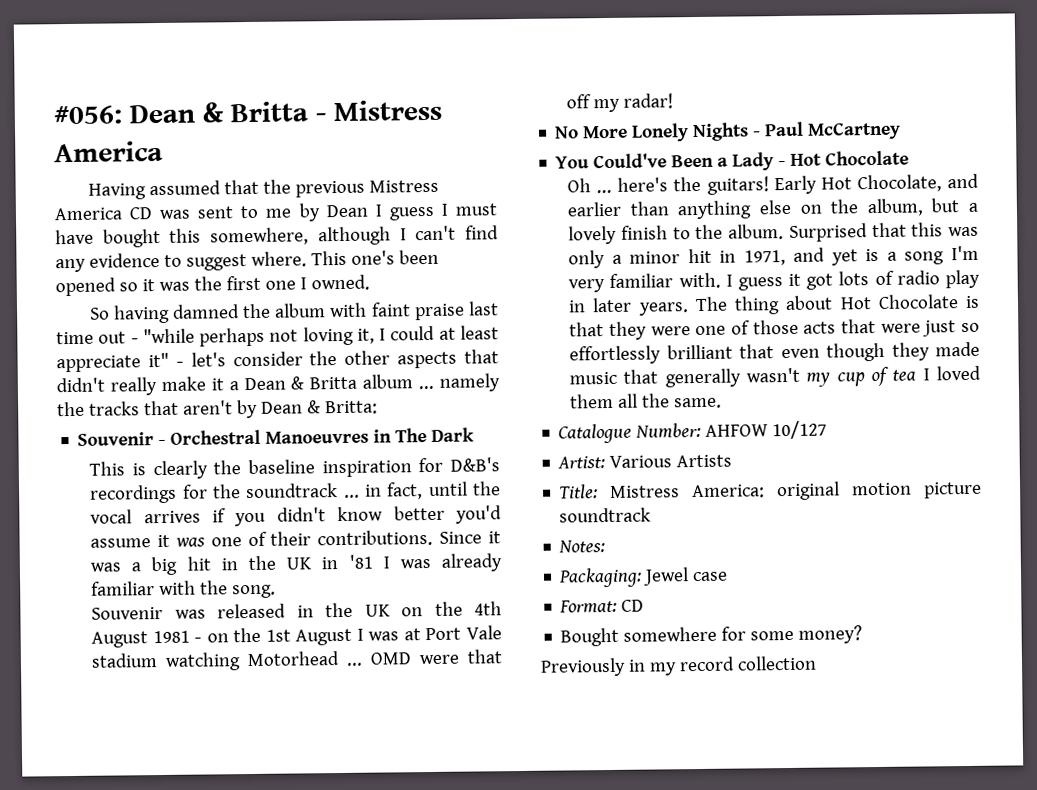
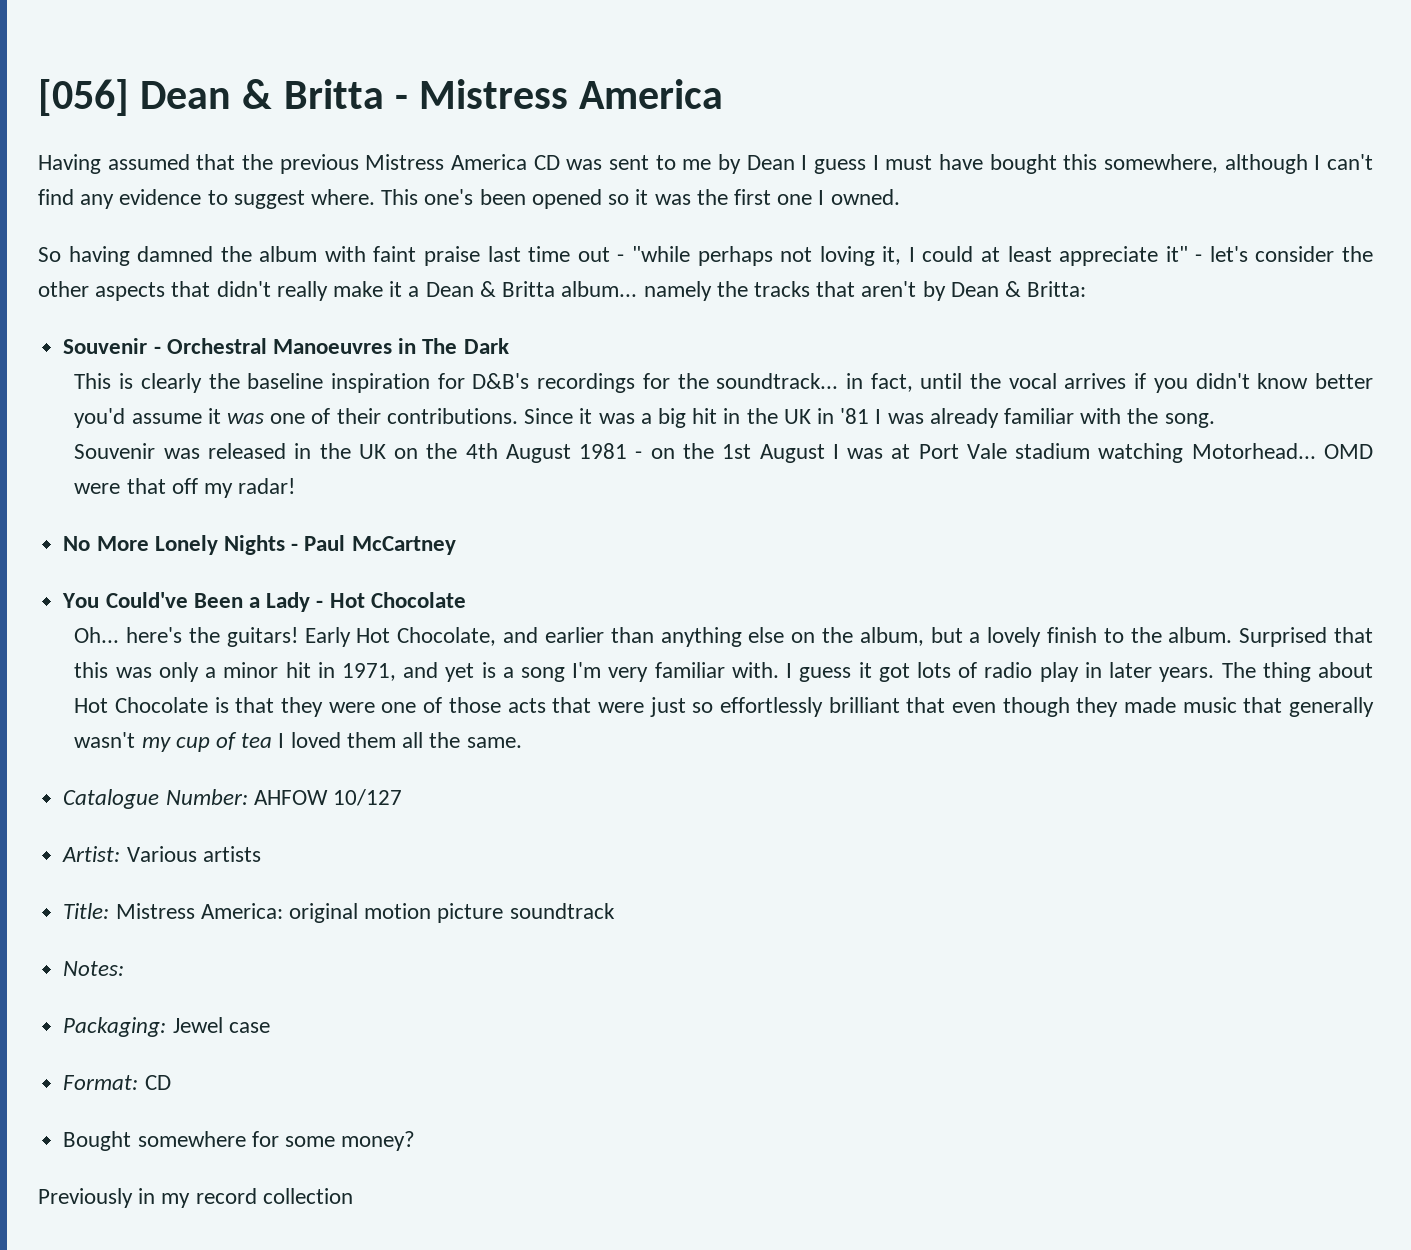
- #056: Dean & Britta - Mistress America
+ [056] Dean & Britta - Mistress America
- So having damned the album with faint praise last time out - "while perhaps not loving it, I could at least appreciate it" - let's consider the other aspects that didn't really make it a Dean & Britta album ... namely the tracks that aren't by Dean & Britta:
+ So having damned the album with faint praise last time out - "while perhaps not loving it, I could at least appreciate it" - let's consider the other aspects that didn't really make it a Dean & Britta album... namely the tracks that aren't by Dean & Britta:
- This is clearly the baseline inspiration for D&B's recordings for the soundtrack ... in fact, until the vocal arrives if you didn't know better you'd assume it was one of their contributions.
+ This is clearly the baseline inspiration for D&B's recordings for the soundtrack... in fact, until the vocal arrives if you didn't know better you'd assume it was one of their contributions.
- Souvenir was released in the UK on the 4th August 1981 - on the 1st August I was at Port Vale stadium watching Motorhead ...
+ Souvenir was released in the UK on the 4th August 1981 - on the 1st August I was at Port Vale stadium watching Motorhead...
- Oh ... here's the guitars!
+ Oh... here's the guitars!
- Artist: Various Artists
+ Artist: Various artists

